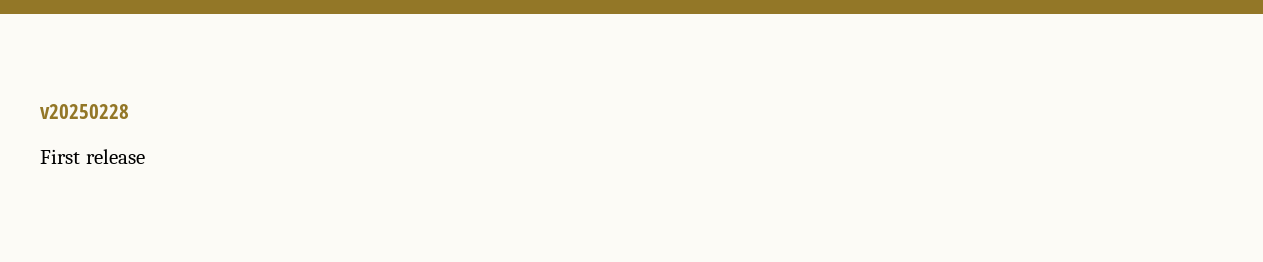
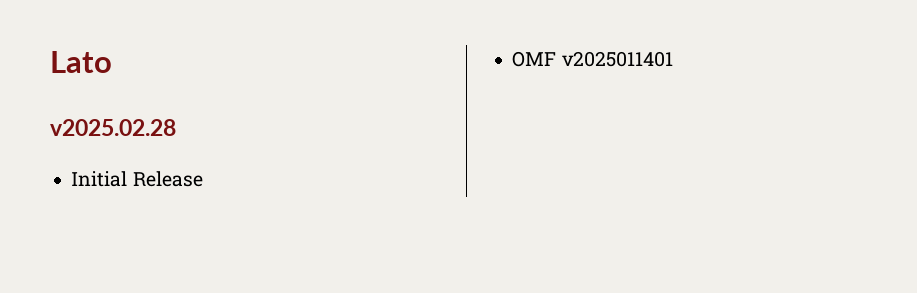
- v20250228
- First release
+ Lato
+ v2025.02.28
+ Initial Release
+ OMF v2025011401

